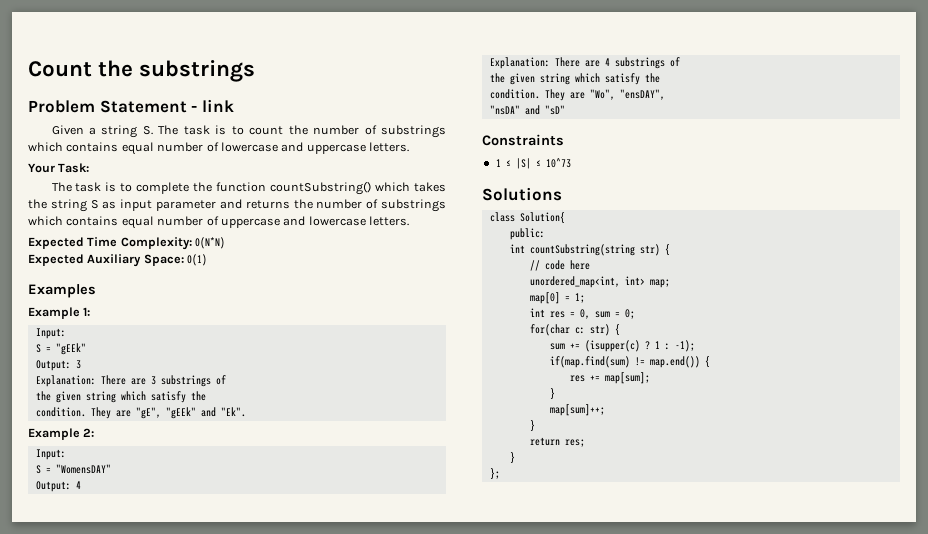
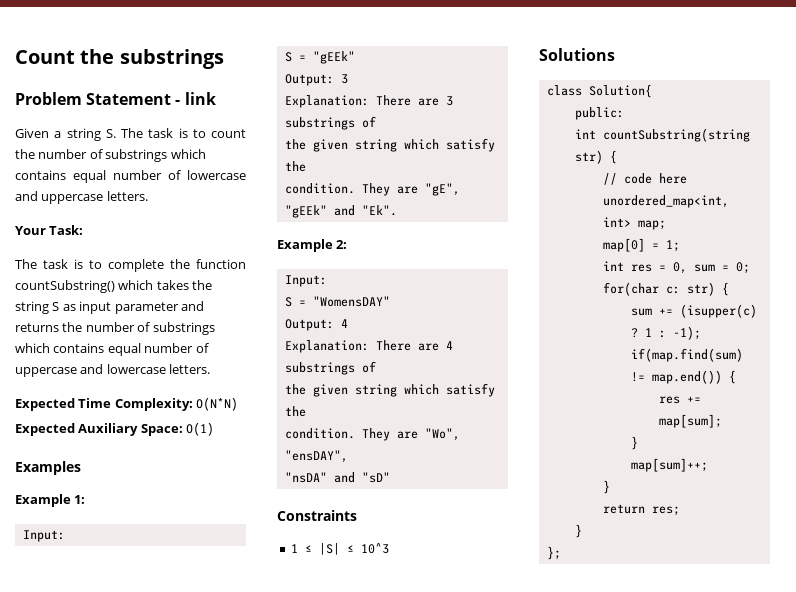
- 1 ≤ |S| ≤ 10^73
+ 1 ≤ |S| ≤ 10^3

